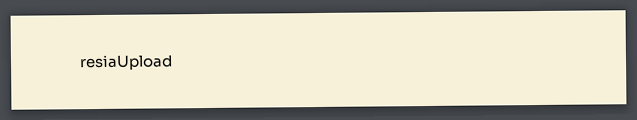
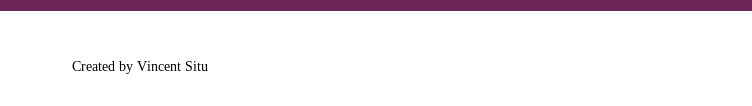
- resiaUpload
+ Created by Vincent Situ

